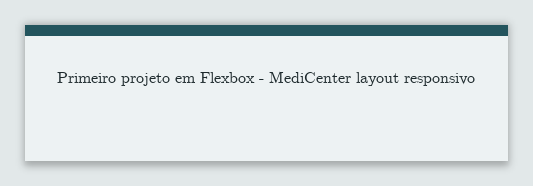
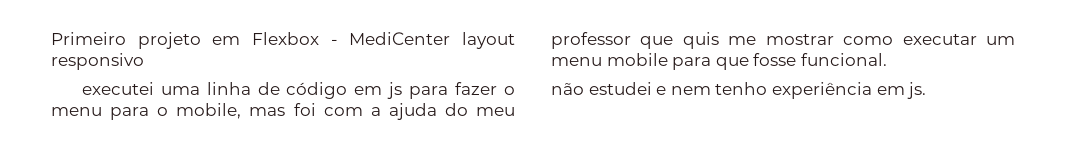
+ executei uma linha de código em js para fazer o menu para o mobile, mas foi com a ajuda do meu professor que quis me mostrar como executar um menu mobile para que fosse funcional.
+ não estudei e nem tenho experiência em js.

